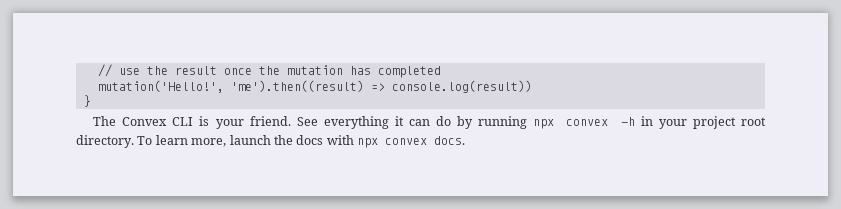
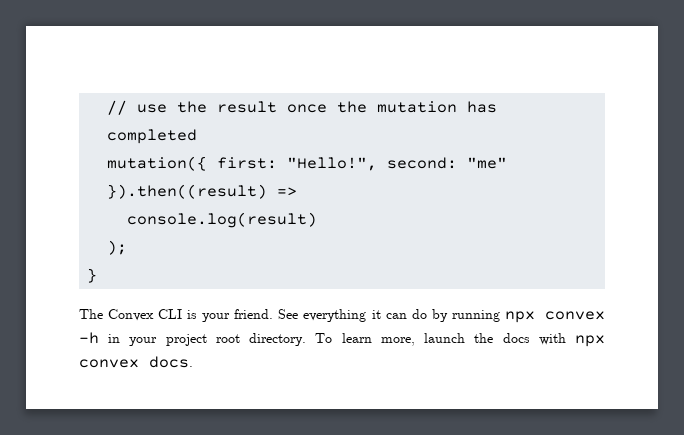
- mutation('Hello!', 'me').then((result) => console.log(result))
+ mutation({ first: "Hello!", second: "me" }).then((result) =>
+ console.log(result)
+ );

